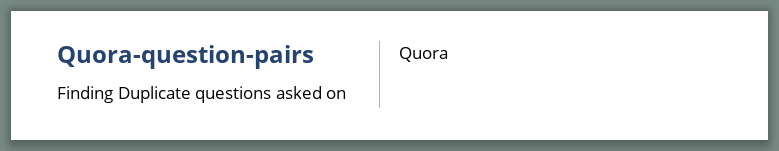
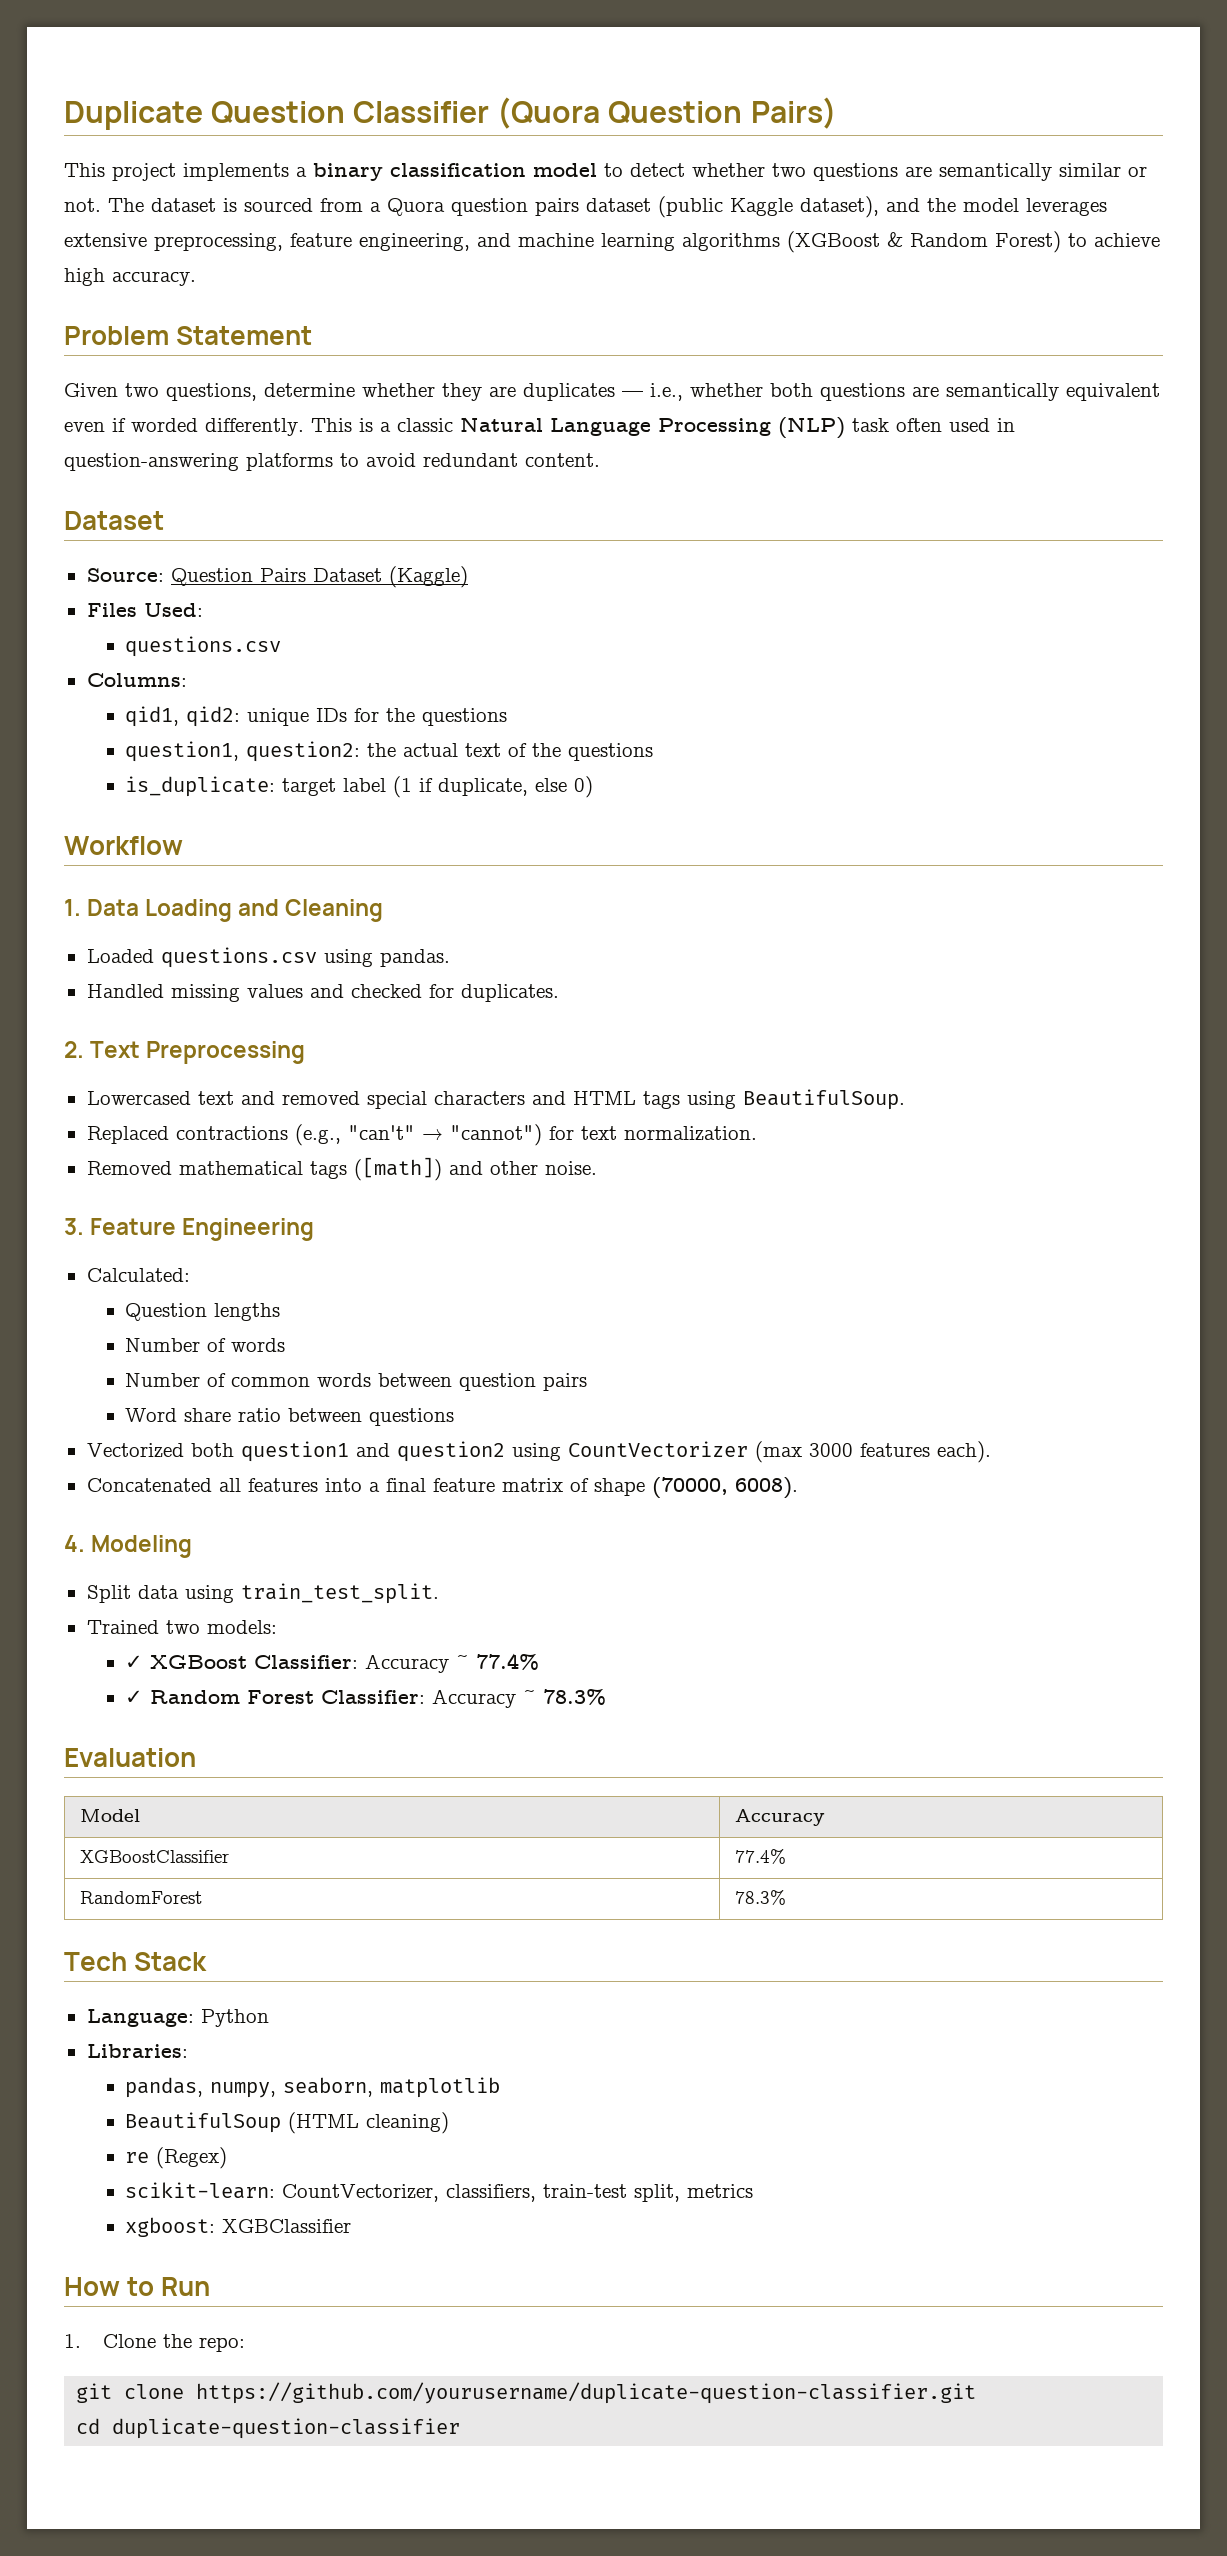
- Quora-question-pairs
- Finding Duplicate questions asked on Quora
+ Duplicate Question Classifier (Quora Question Pairs)
+ This project implements a binary classification model to detect whether two questions are semantically similar or not. The dataset is sourced from a Quora question pairs dataset (public Kaggle dataset), and the model leverages extensive preprocessing, feature engineering, and machine learning algorithms (XGBoost & Random Forest) to achieve high accuracy.
+ Problem Statement
+ Given two questions, determine whether they are duplicates — i.e., whether both questions are semantically equivalent even if worded differently. This is a classic Natural Language Processing (NLP) task often used in question-answering platforms to avoid redundant content.
+ Dataset
+ Source: Question Pairs Dataset (Kaggle)
+ Files Used:
+ questions.csv
+ Columns:
+ qid1, qid2: unique IDs for the questions
+ question1, question2: the actual text of the questions
+ is_duplicate: target label (1 if duplicate, else 0)
+ Workflow
+ 1. Data Loading and Cleaning
+ Loaded questions.csv using pandas.
+ Handled missing values and checked for duplicates.
+ 2. Text Preprocessing
+ Lowercased text and removed special characters and HTML tags using BeautifulSoup.
+ Replaced contractions (e.g., "can't" → "cannot") for text normalization.
+ Removed mathematical tags ([math]) and other noise.
+ 3. Feature Engineering
+ Calculated:
+ Question lengths
+ Number of words
+ Number of common words between question pairs
+ Word share ratio between questions
+ Vectorized both question1 and question2 using CountVectorizer (max 3000 features each).
+ Concatenated all features into a final feature matrix of shape (70000, 6008).
+ 4. Modeling
+ Split data using train_test_split.
+ Trained two models:
+ ✓ XGBoost Classifier: Accuracy ~ 77.4%
+ ✓ Random Forest Classifier: Accuracy ~ 78.3%
+ Evaluation
+ Model | Accuracy
+ XGBoostClassifier | 77.4%
+ RandomForest | 78.3%
+ Tech Stack
+ Language: Python
+ Libraries:
+ pandas, numpy, seaborn, matplotlib
+ BeautifulSoup (HTML cleaning)
+ re (Regex)
+ scikit-learn: CountVectorizer, classifiers, train-test split, metrics
+ xgboost: XGBClassifier
+ How to Run
+ 1. Clone the repo:
+ git clone https://github.com/yourusername/duplicate-question-classifier.git
+ cd duplicate-question-classifier

